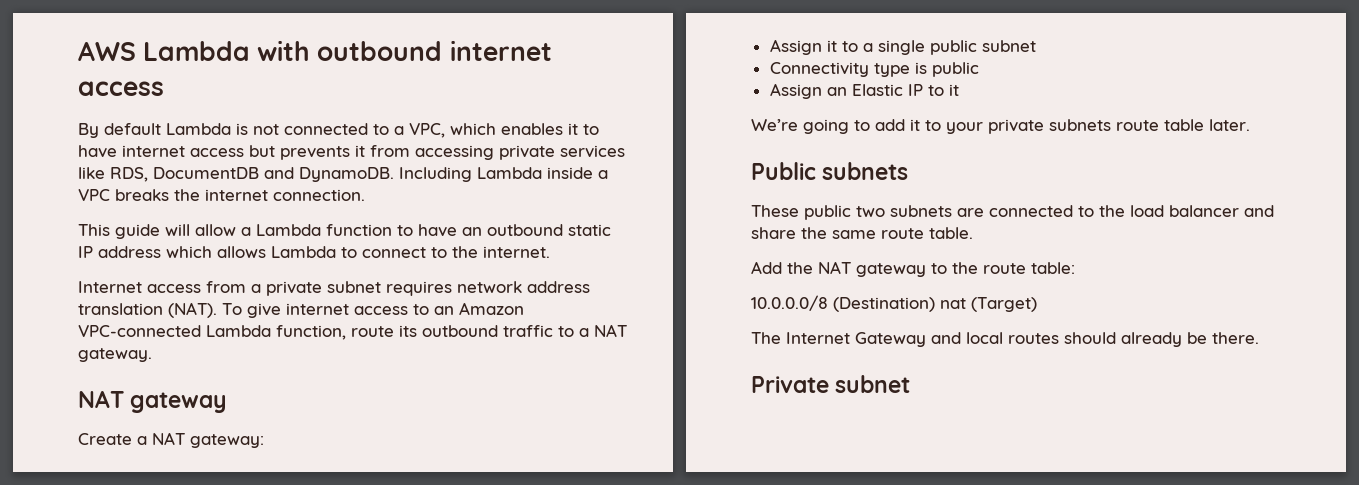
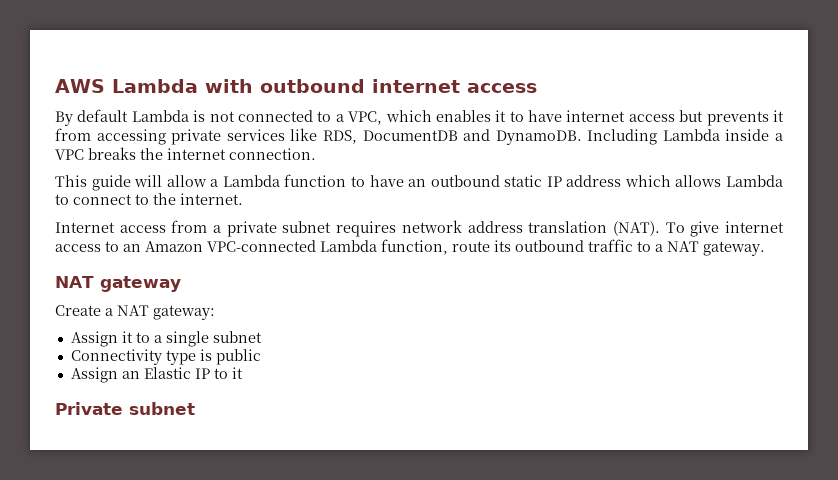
- Assign it to a single public subnet
+ Assign it to a single subnet
- We’re going to add it to your private subnets route table later.
- Public subnets
- These public two subnets are connected to the load balancer and share the same route table.
- Add the NAT gateway to the route table:
- 10.0.0.0/8 (Destination) nat (Target)
- The Internet Gateway and local routes should already be there.

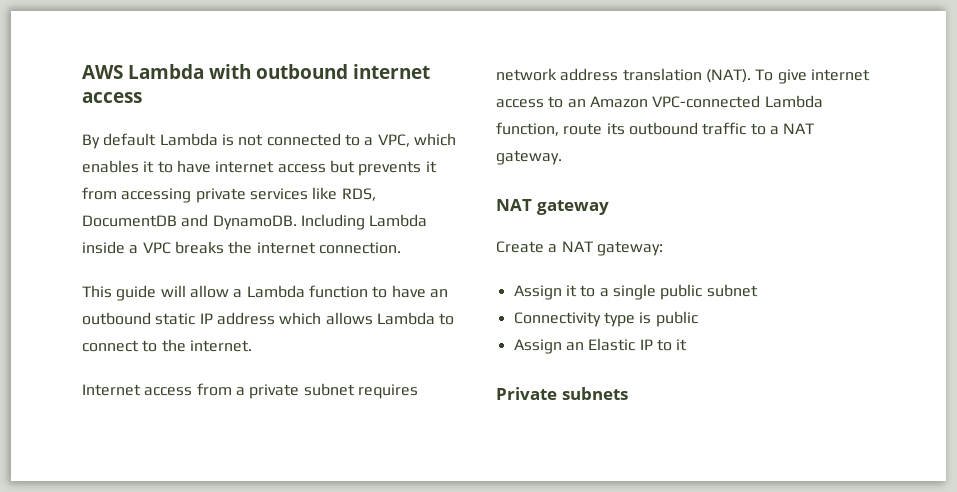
- Assign it to a single subnet
+ Assign it to a single public subnet
- Private subnet
+ Private subnets

